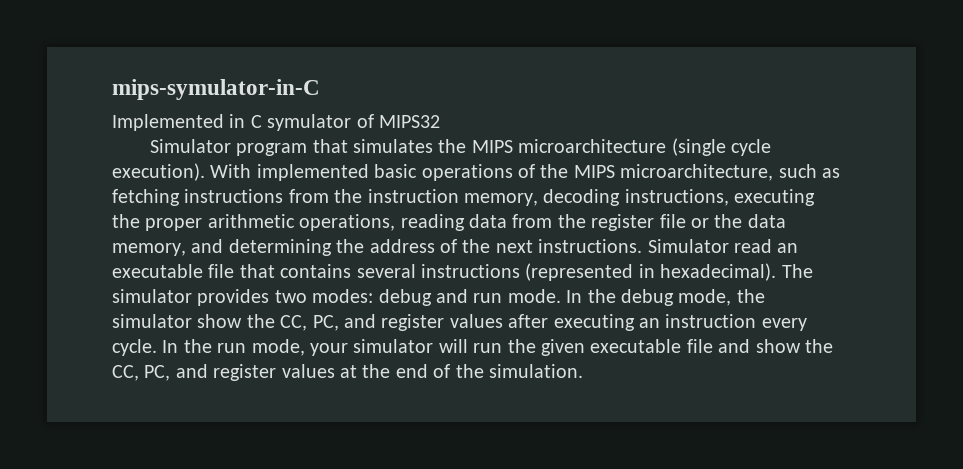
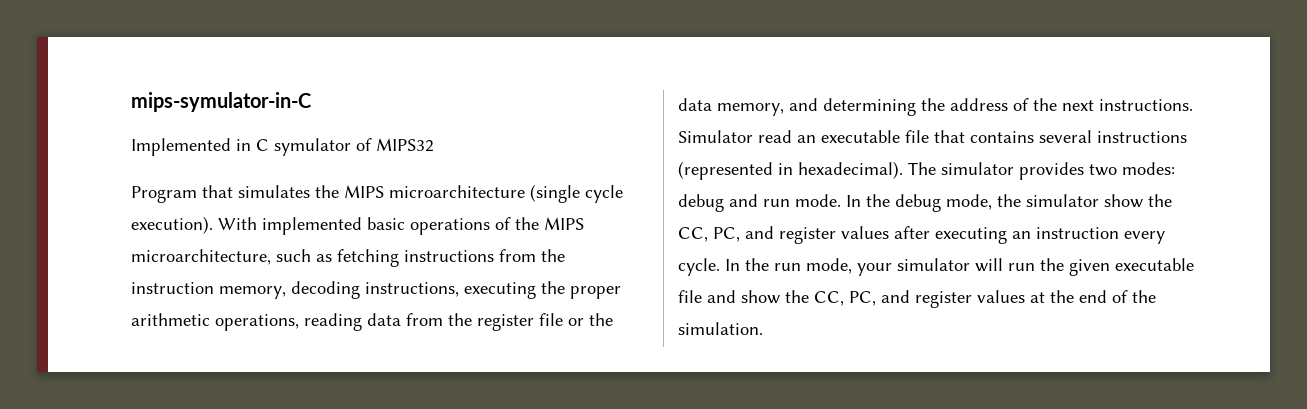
- Simulator program that simulates the MIPS microarchitecture (single cycle execution).
+ Program that simulates the MIPS microarchitecture (single cycle execution).

